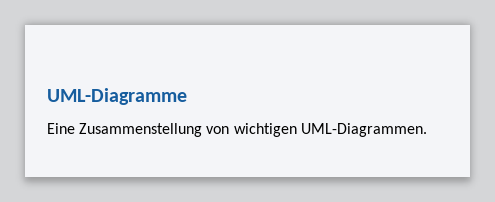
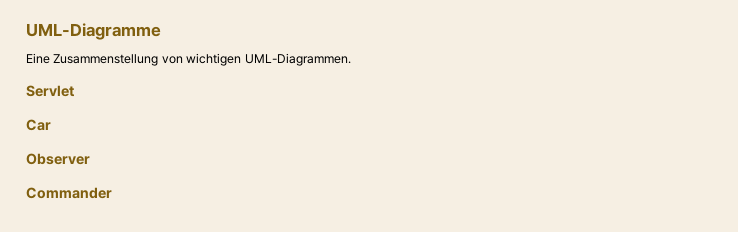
+ Servlet
+ Car
+ Observer
+ Commander

